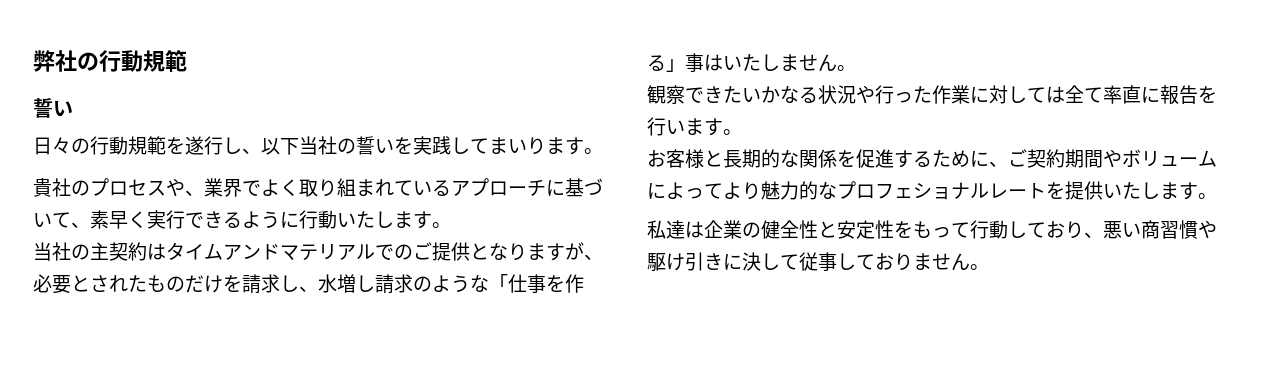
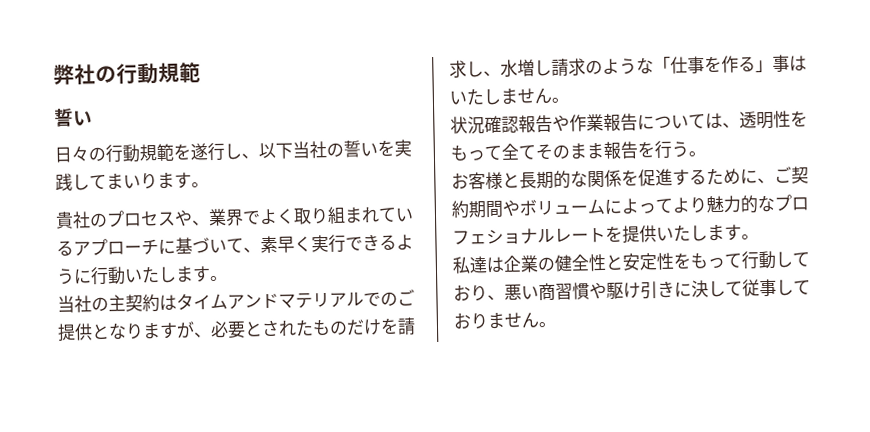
- 観察できたいかなる状況や行った作業に対しては全て率直に報告を行います。
+ 状況確認報告や作業報告については、透明性をもって全てそのまま報告を行う。

